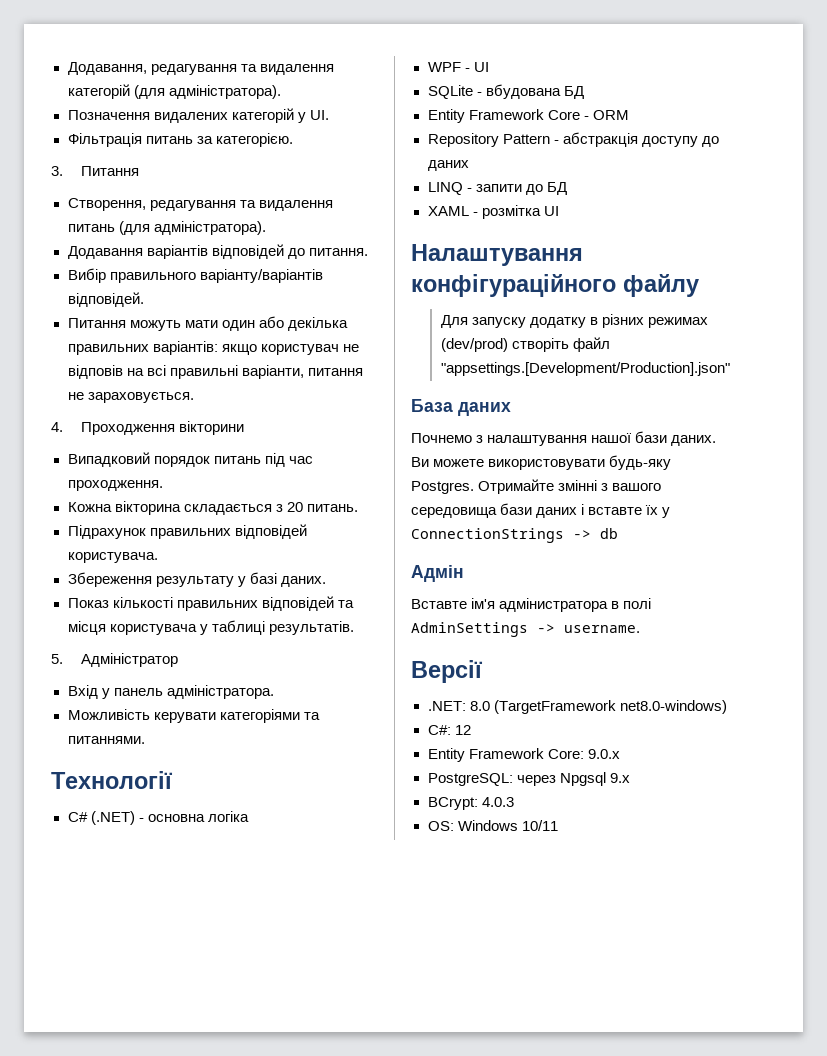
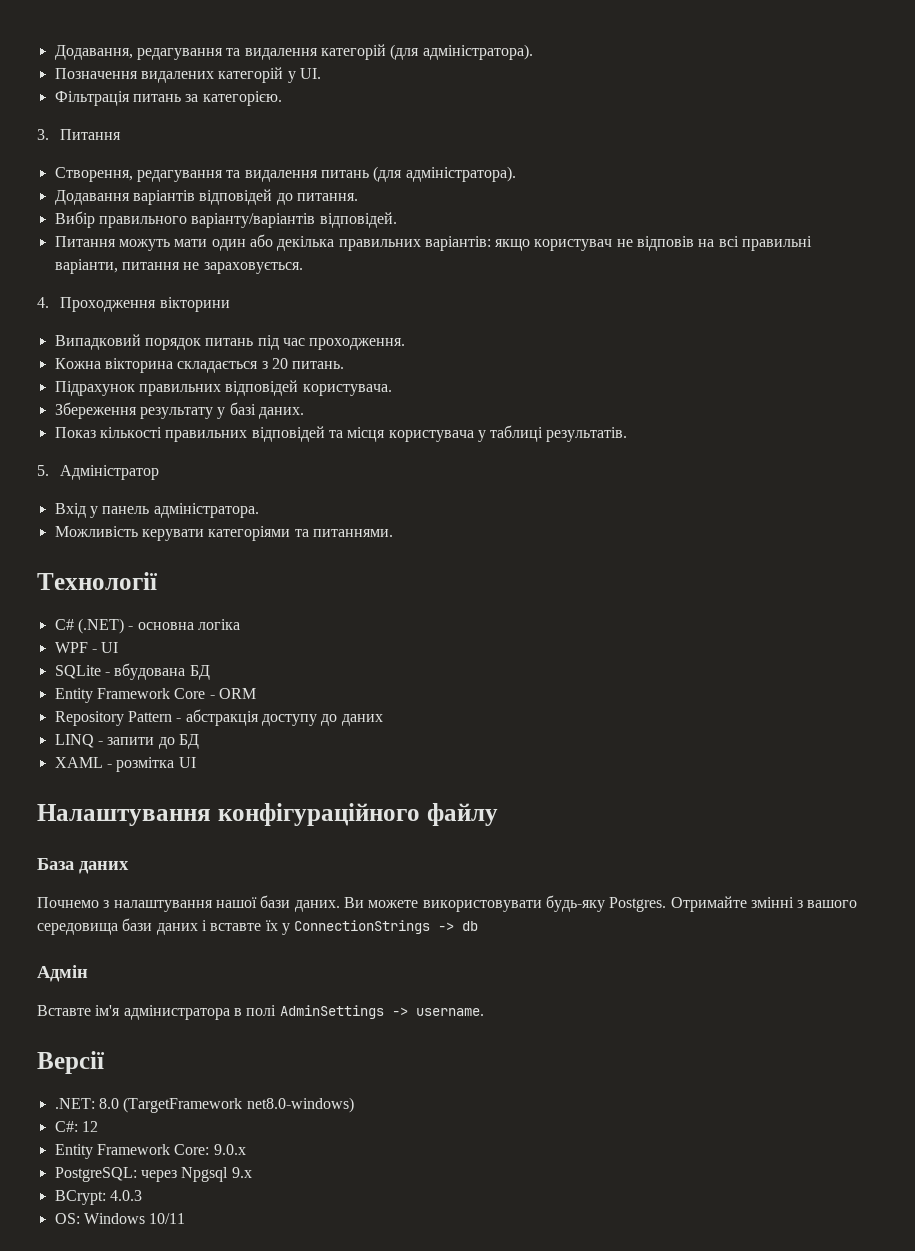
- Для запуску додатку в різних режимах (dev/prod) створіть файл "appsettings.[Development/Production].json"

